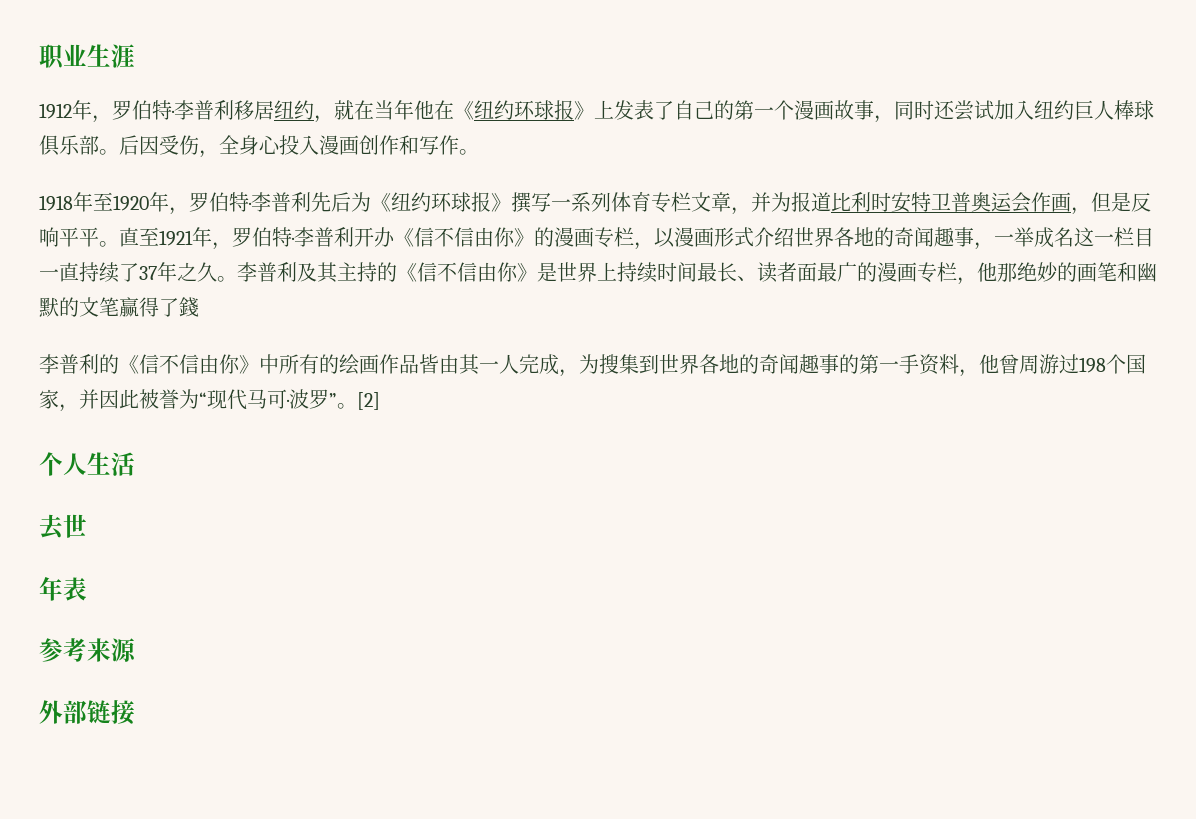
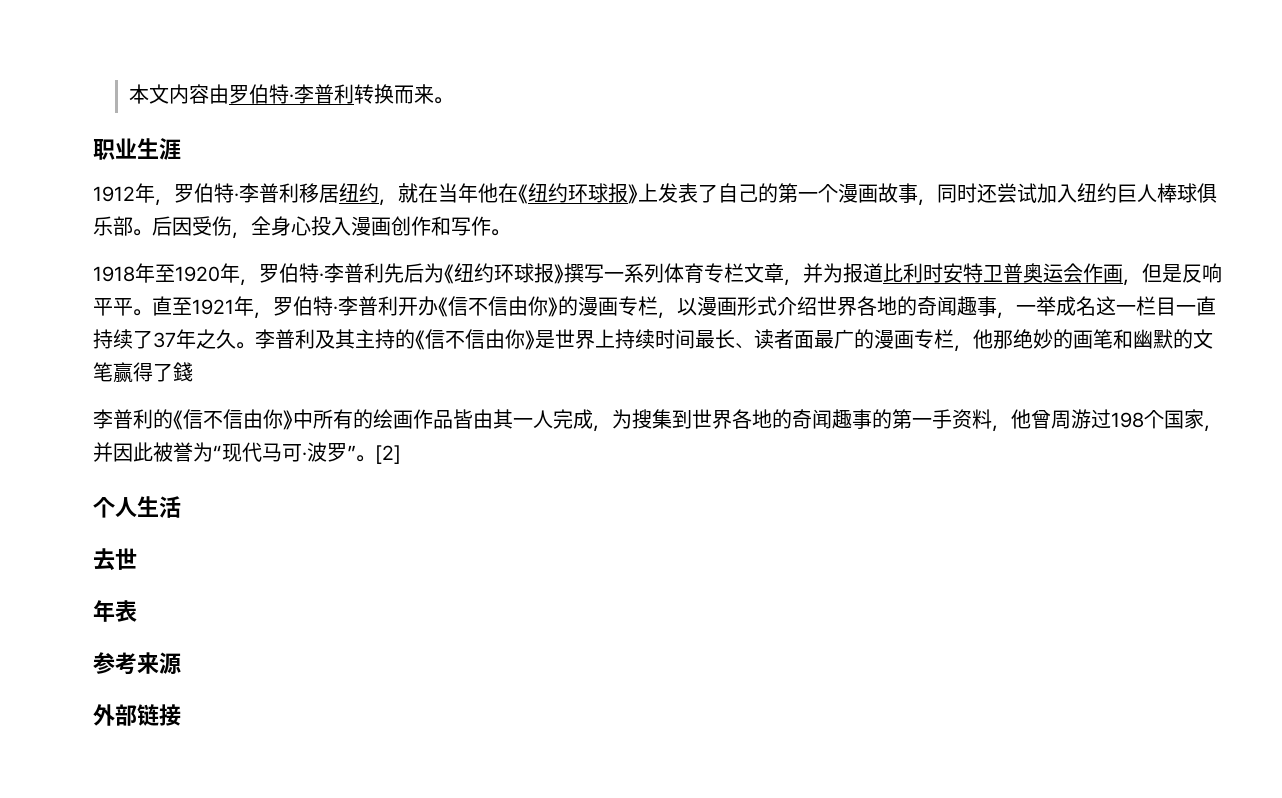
+ 本文内容由罗伯特·李普利转换而来。

